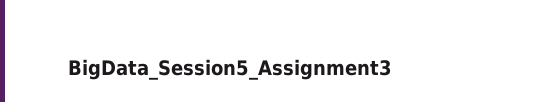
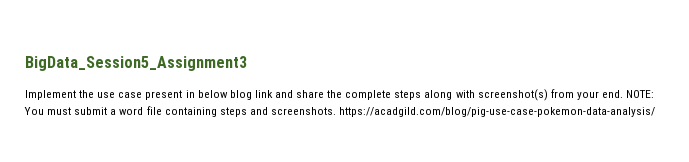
+ Implement the use case present in below blog link and share the complete steps along with screenshot(s) from your end. NOTE: You must submit a word file containing steps and screenshots. https://acadgild.com/blog/pig-use-case-pokemon-data-analysis/

